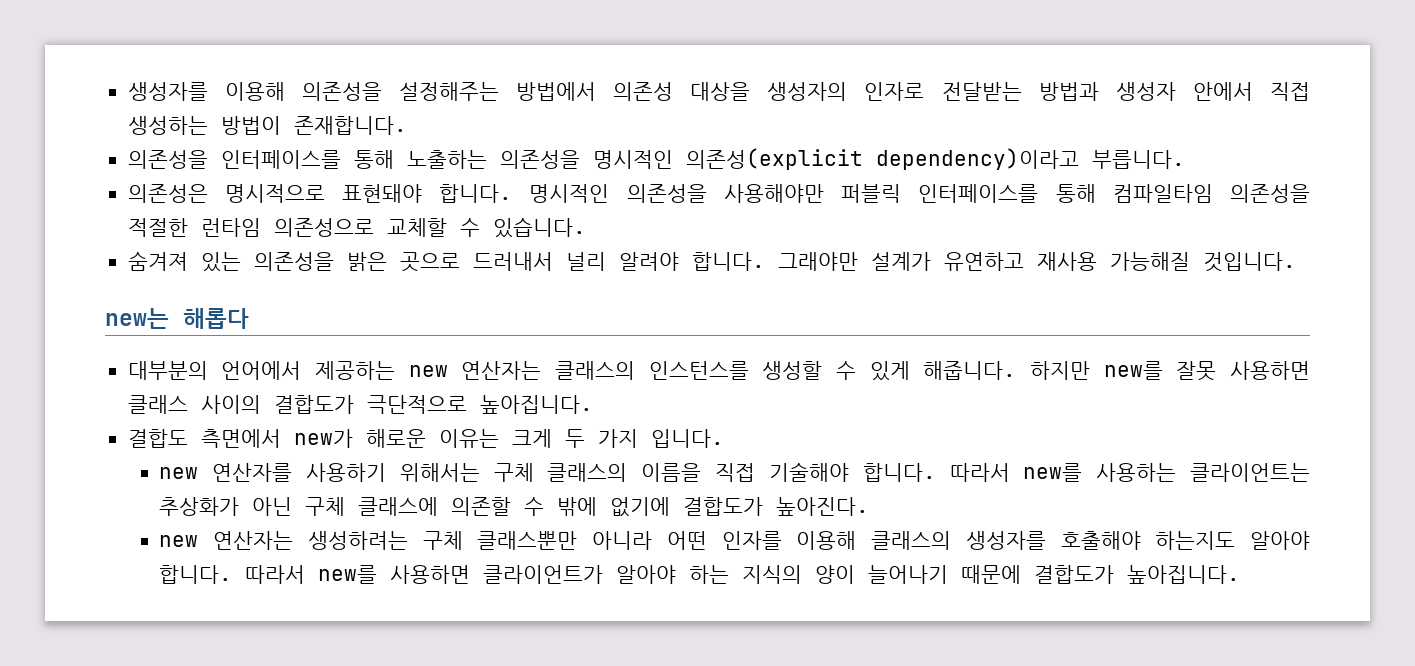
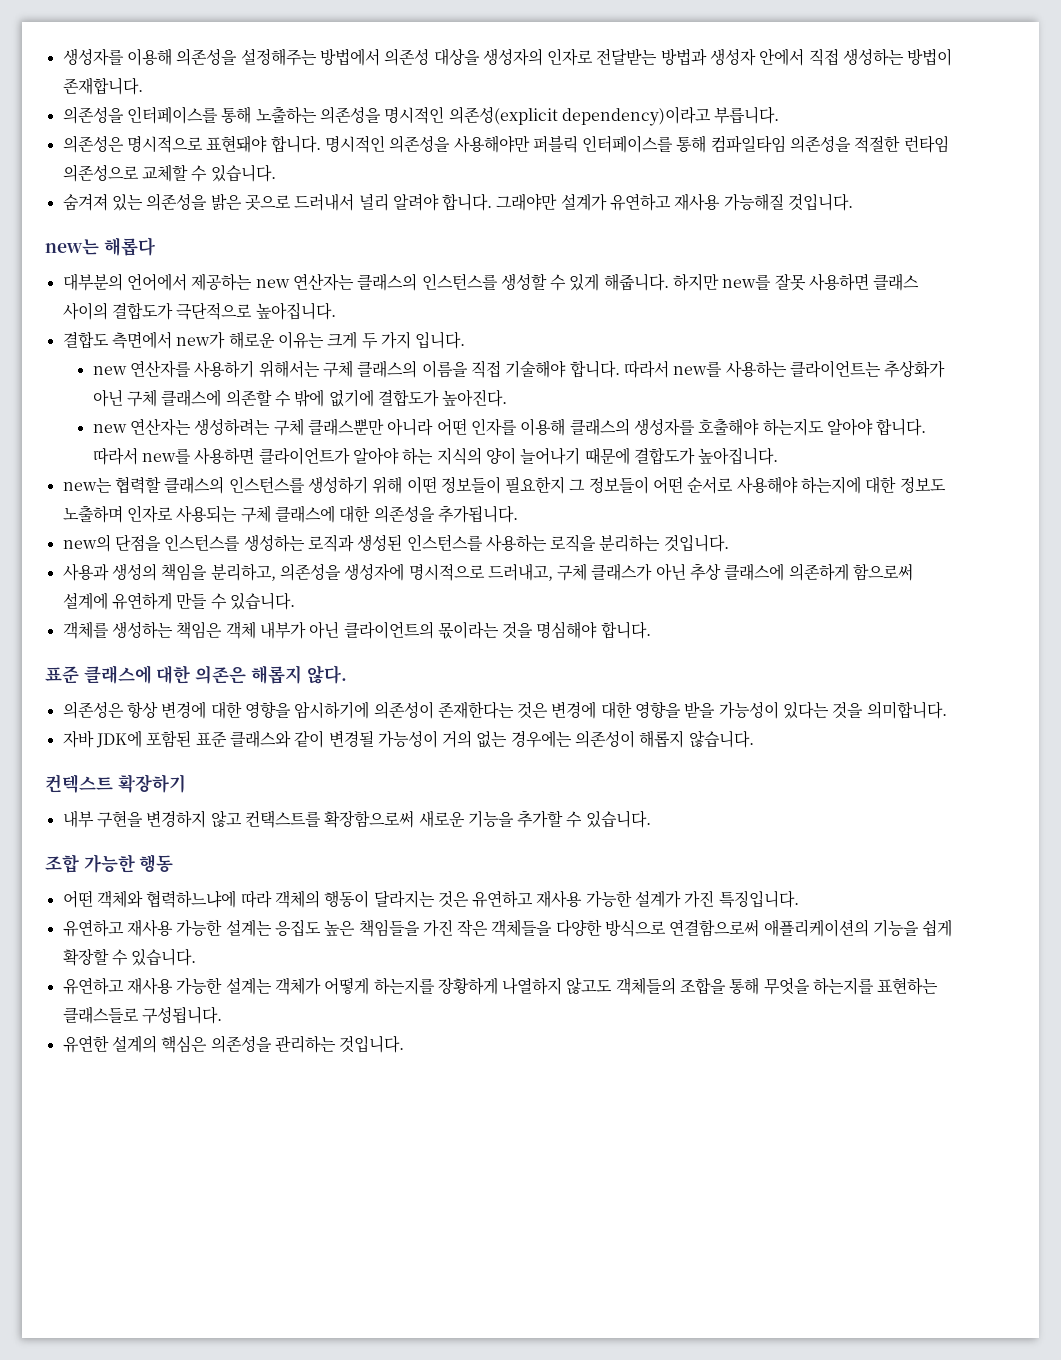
+ new는 협력할 클래스의 인스턴스를 생성하기 위해 이떤 정보들이 필요한지 그 정보들이 어떤 순서로 사용해야 하는지에 대한 정보도 노출하며 인자로 사용되는 구체 클래스에 대한 의존성을 추가됩니다.
+ new의 단점을 인스턴스를 생성하는 로직과 생성된 인스턴스를 사용하는 로직을 분리하는 것입니다.
+ 사용과 생성의 책임을 분리하고, 의존성을 생성자에 명시적으로 드러내고, 구체 클래스가 아닌 추상 클래스에 의존하게 함으로써 설계에 유연하게 만들 수 있습니다.
+ 객체를 생성하는 책임은 객체 내부가 아닌 클라이언트의 몫이라는 것을 명심해야 합니다.
+ 표준 클래스에 대한 의존은 해롭지 않다.
+ 의존성은 항상 변경에 대한 영향을 암시하기에 의존성이 존재한다는 것은 변경에 대한 영향을 받을 가능성이 있다는 것을 의미합니다.
+ 자바 JDK에 포함된 표준 클래스와 같이 변경될 가능성이 거의 없는 경우에는 의존성이 해롭지 않습니다.
+ 컨텍스트 확장하기
+ 내부 구현을 변경하지 않고 컨택스트를 확장함으로써 새로운 기능을 추가할 수 있습니다.
+ 조합 가능한 행동
+ 어떤 객체와 협력하느냐에 따라 객체의 행동이 달라지는 것은 유연하고 재사용 가능한 설계가 가진 특징입니다.
+ 유연하고 재사용 가능한 설계는 응집도 높은 책임들을 가진 작은 객체들을 다양한 방식으로 연결함으로써 애플리케이션의 기능을 쉽게 확장할 수 있습니다.
+ 유연하고 재사용 가능한 설계는 객체가 어떻게 하는지를 장황하게 나열하지 않고도 객체들의 조합을 통해 무엇을 하는지를 표현하는 클래스들로 구성됩니다.
+ 유연한 설계의 핵심은 의존성을 관리하는 것입니다.

